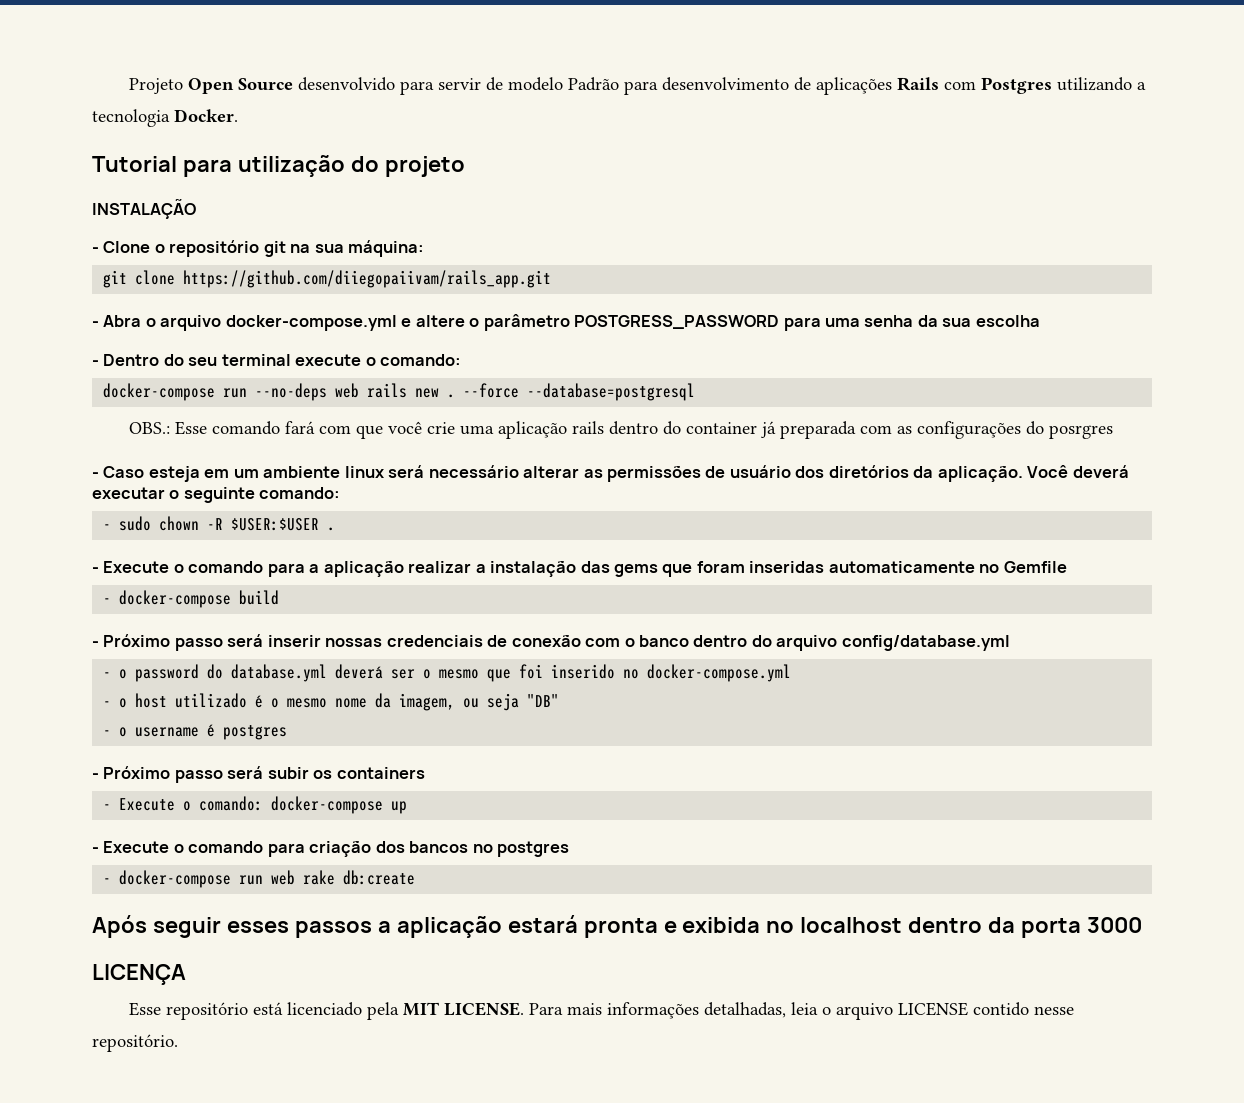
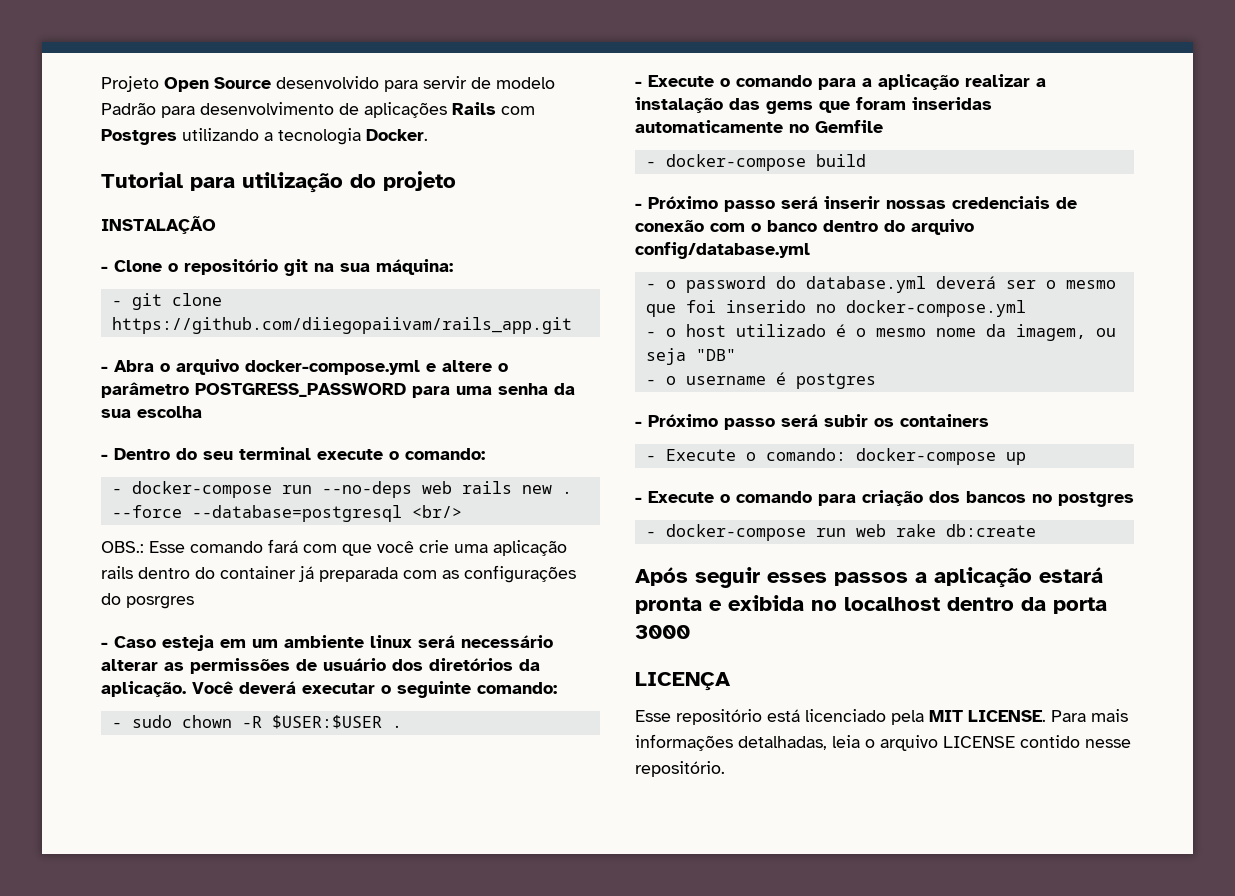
- git clone https://github.com/diiegopaiivam/rails_app.git
+ - git clone https://github.com/diiegopaiivam/rails_app.git
- docker-compose run --no-deps web rails new .
+ - docker-compose run --no-deps web rails new .
- --force --database=postgresql
+ --force --database=postgresql <br/>

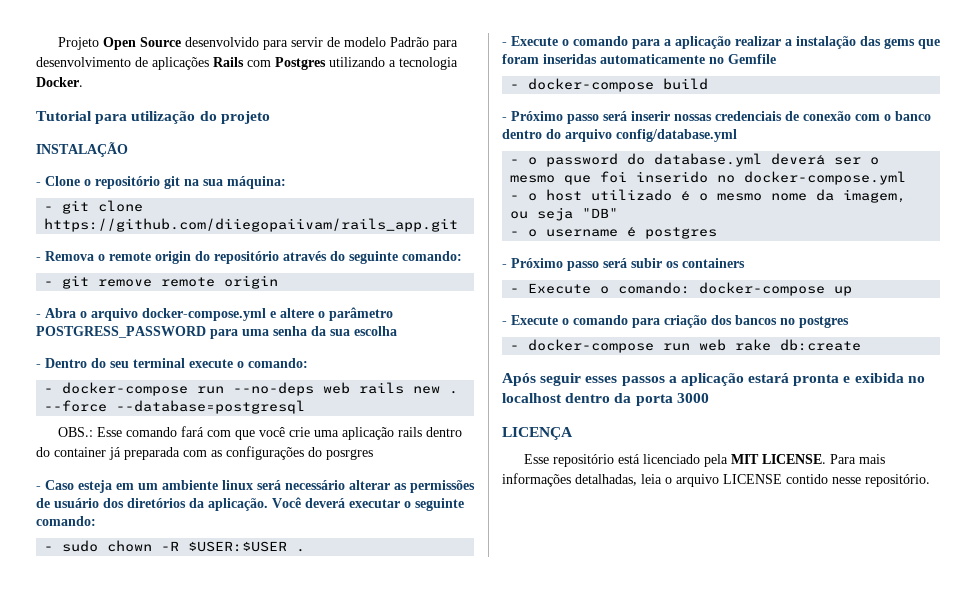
+ - Remova o remote origin do repositório através do seguinte comando:
+ - git remove remote origin
- --force --database=postgresql <br/>
+ --force --database=postgresql

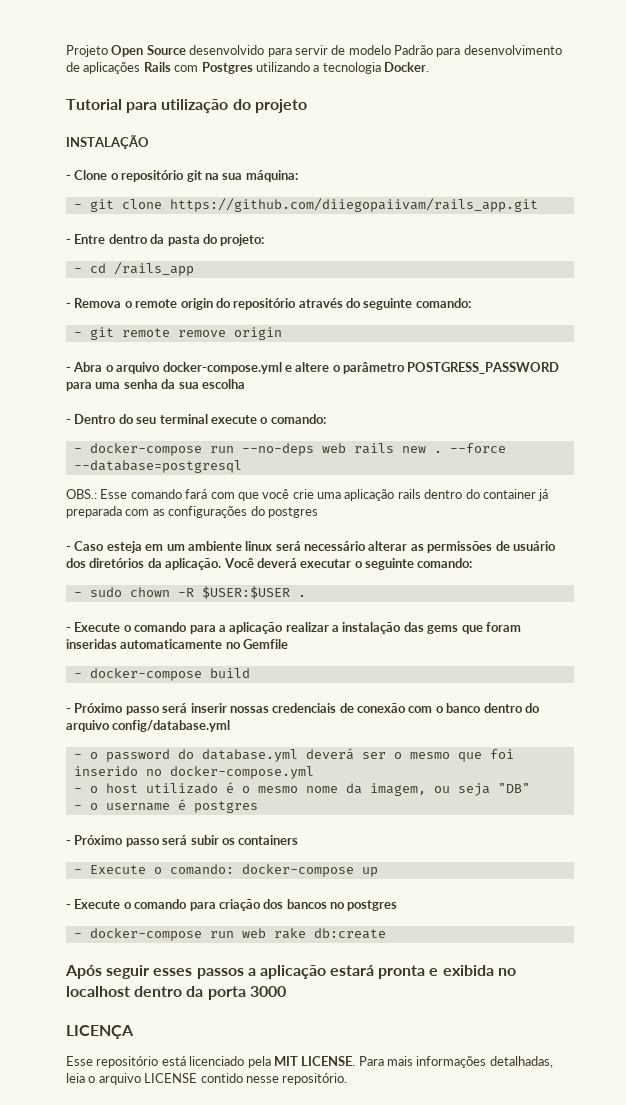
+ - Entre dentro da pasta do projeto:
+ - cd /rails_app
- - git remove remote origin
+ - git remote remove origin
- OBS.: Esse comando fará com que você crie uma aplicação rails dentro do container já preparada com as configurações do posrgres
+ OBS.: Esse comando fará com que você crie uma aplicação rails dentro do container já preparada com as configurações do postgres

